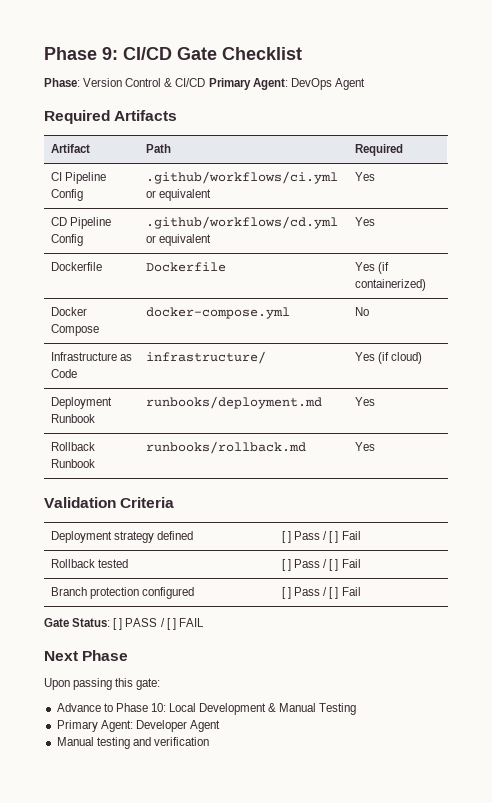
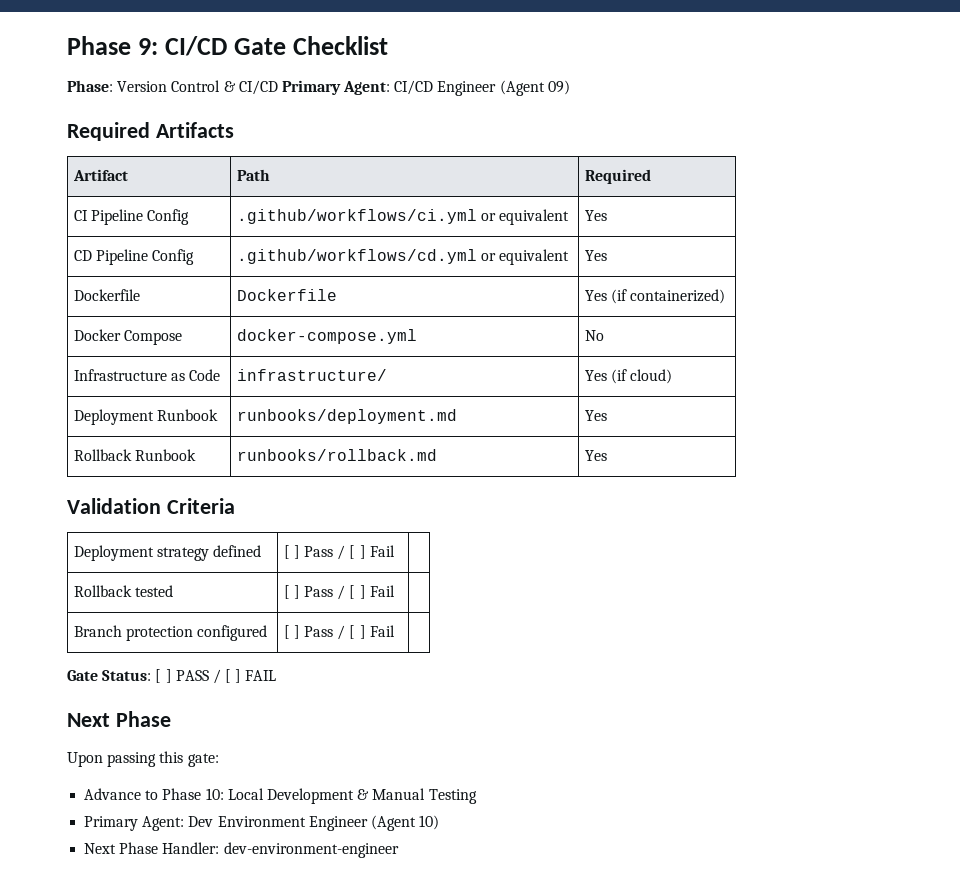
- Phase: Version Control & CI/CD Primary Agent: DevOps Agent
+ Phase: Version Control & CI/CD Primary Agent: CI/CD Engineer (Agent 09)
- Primary Agent: Developer Agent
- Manual testing and verification
+ Primary Agent: Dev Environment Engineer (Agent 10)
+ Next Phase Handler: dev-environment-engineer

